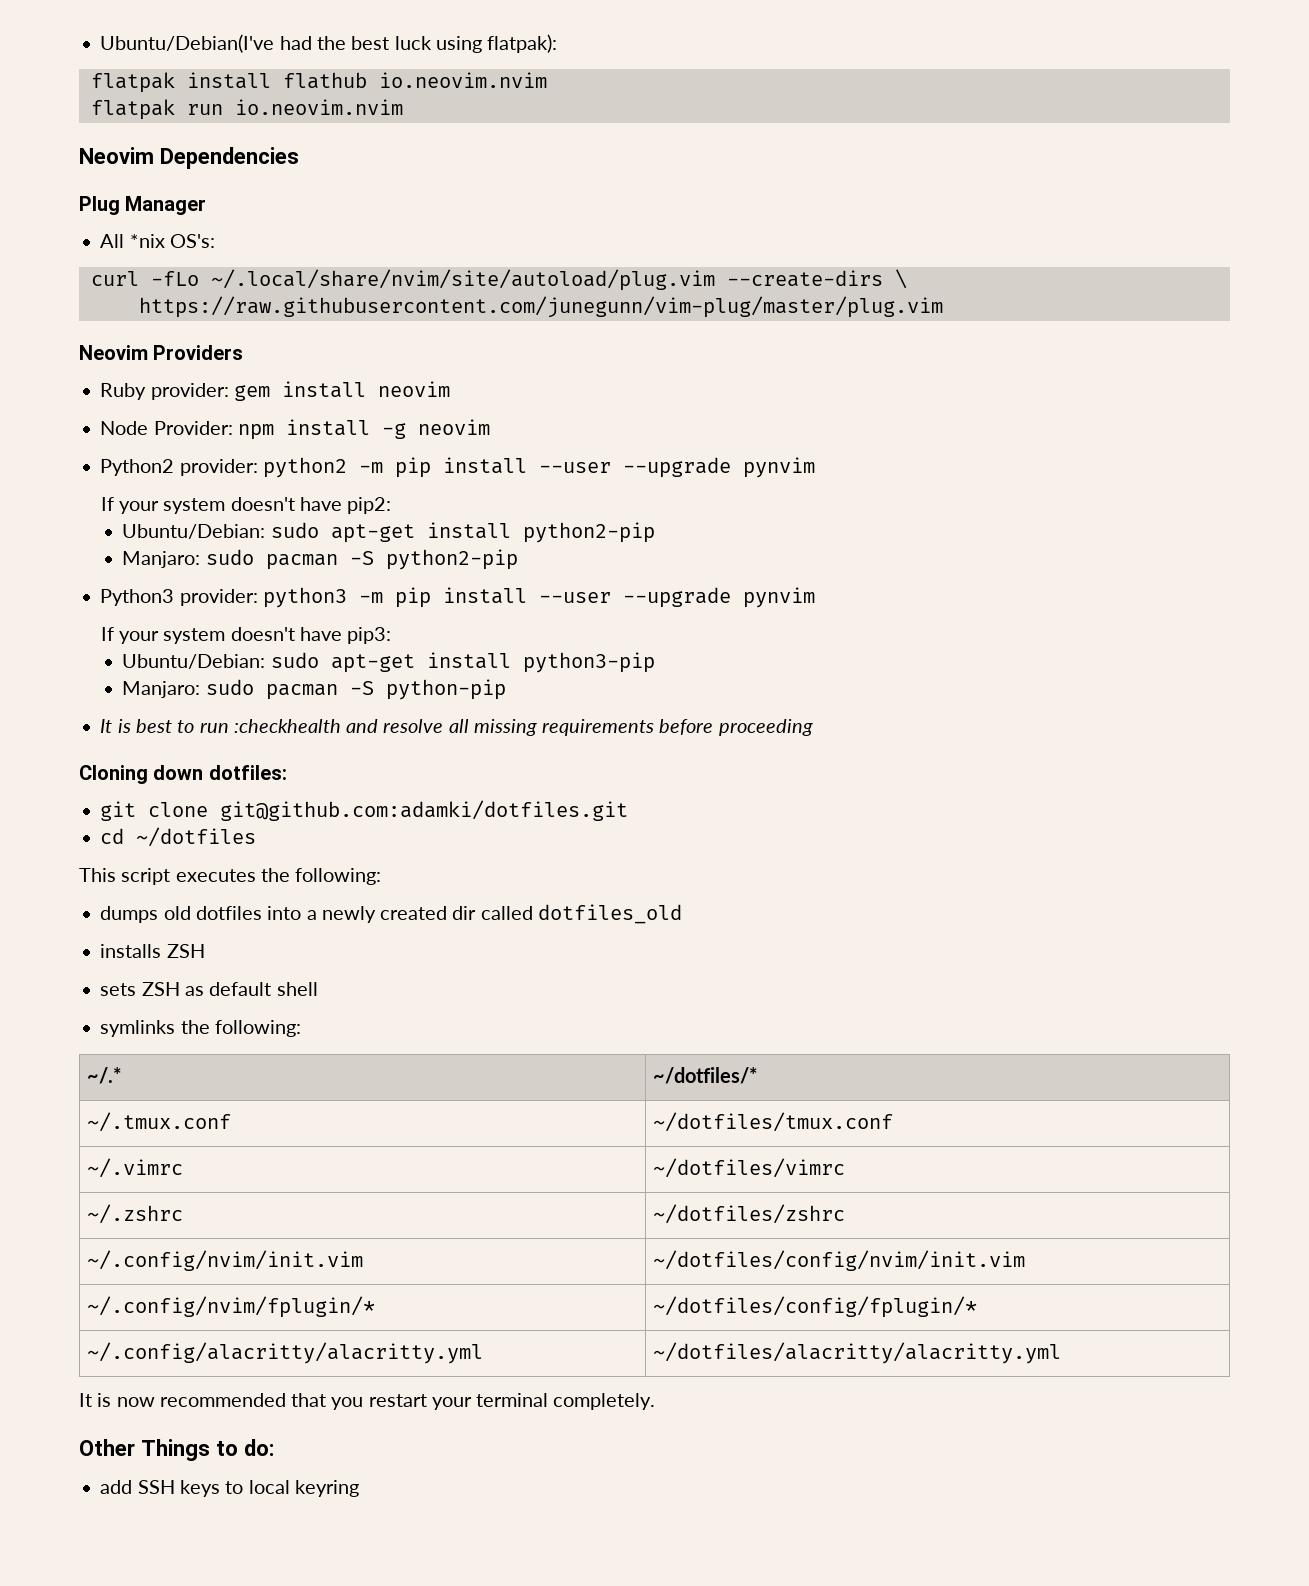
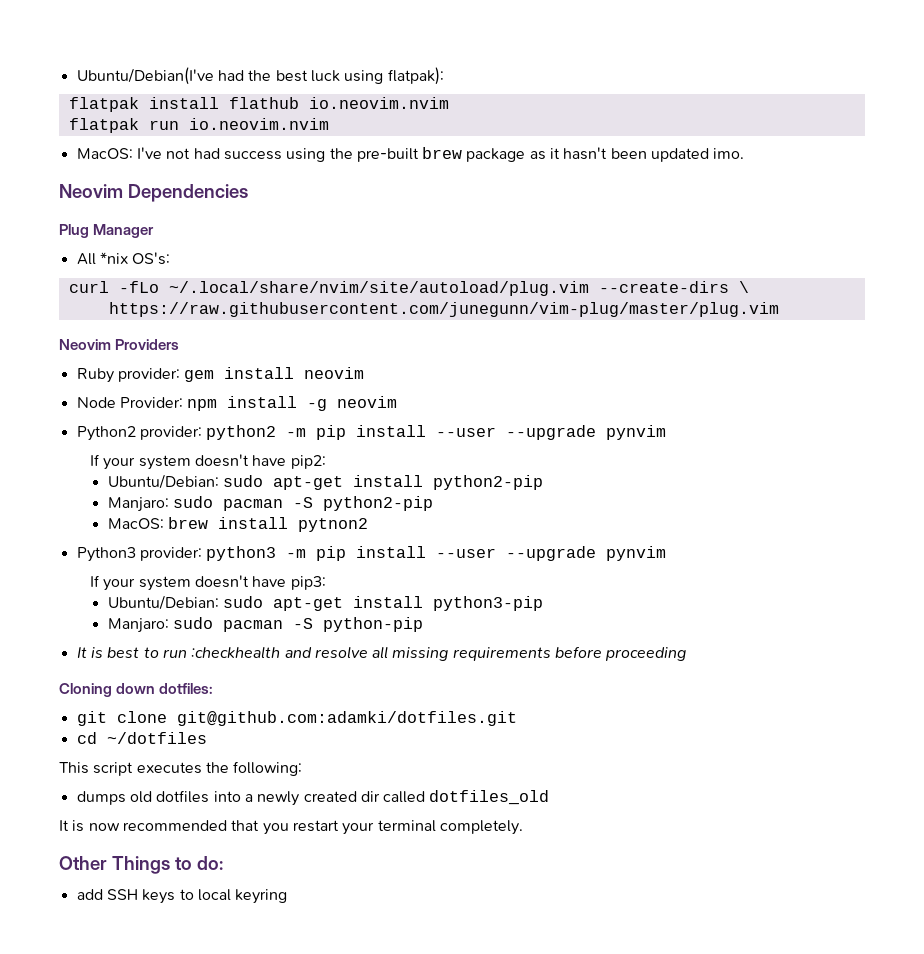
+ MacOS: I've not had success using the pre-built brew package as it hasn't been updated imo.
+ MacOS: brew install pytnon2
- installs ZSH
- sets ZSH as default shell
- symlinks the following:
- ~/.* | ~/dotfiles/*
- ~/.tmux.conf | ~/dotfiles/tmux.conf
- ~/.vimrc | ~/dotfiles/vimrc
- ~/.zshrc | ~/dotfiles/zshrc
- ~/.config/nvim/init.vim | ~/dotfiles/config/nvim/init.vim
- ~/.config/nvim/fplugin/* | ~/dotfiles/config/fplugin/*
- ~/.config/alacritty/alacritty.yml | ~/dotfiles/alacritty/alacritty.yml

